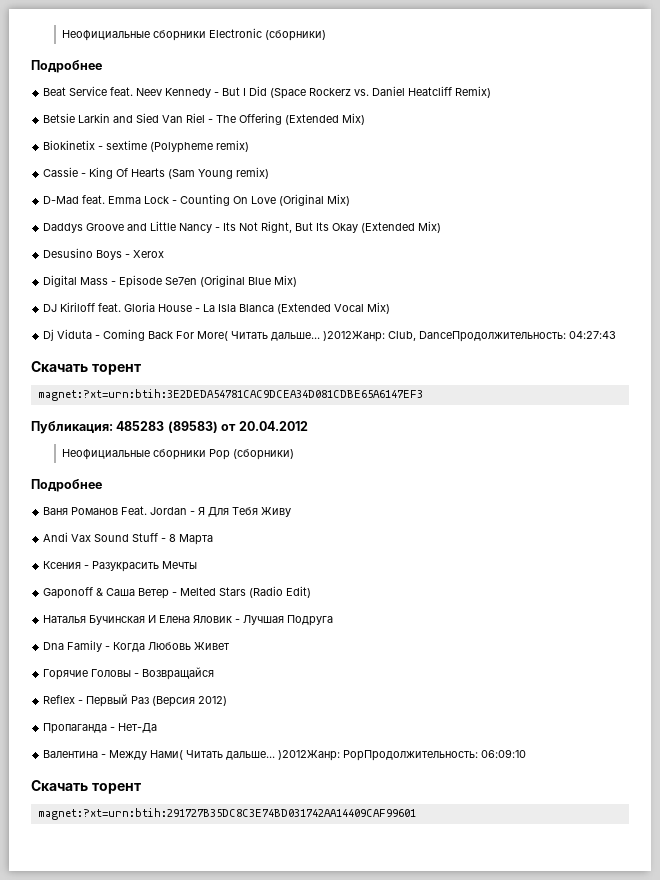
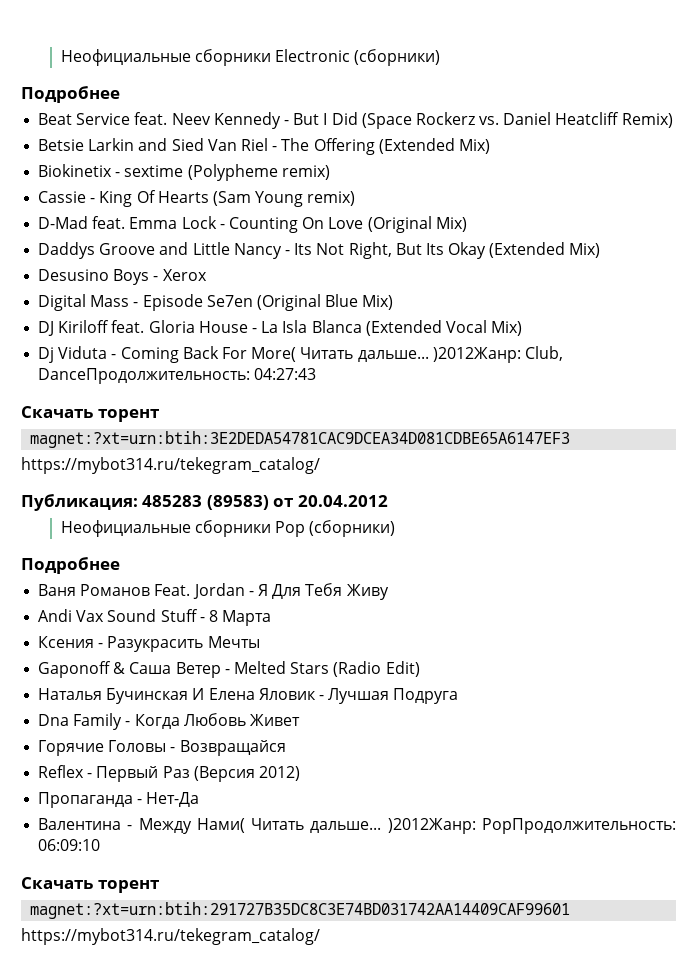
  magnet:?xt=urn:btih:3E2DEDA54781CAC9DCEA34D081CDBE65A6147EF3
+ https://mybot314.ru/tekegram_catalog/
  magnet:?xt=urn:btih:291727B35DC8C3E74BD031742AA14409CAF99601
+ https://mybot314.ru/tekegram_catalog/

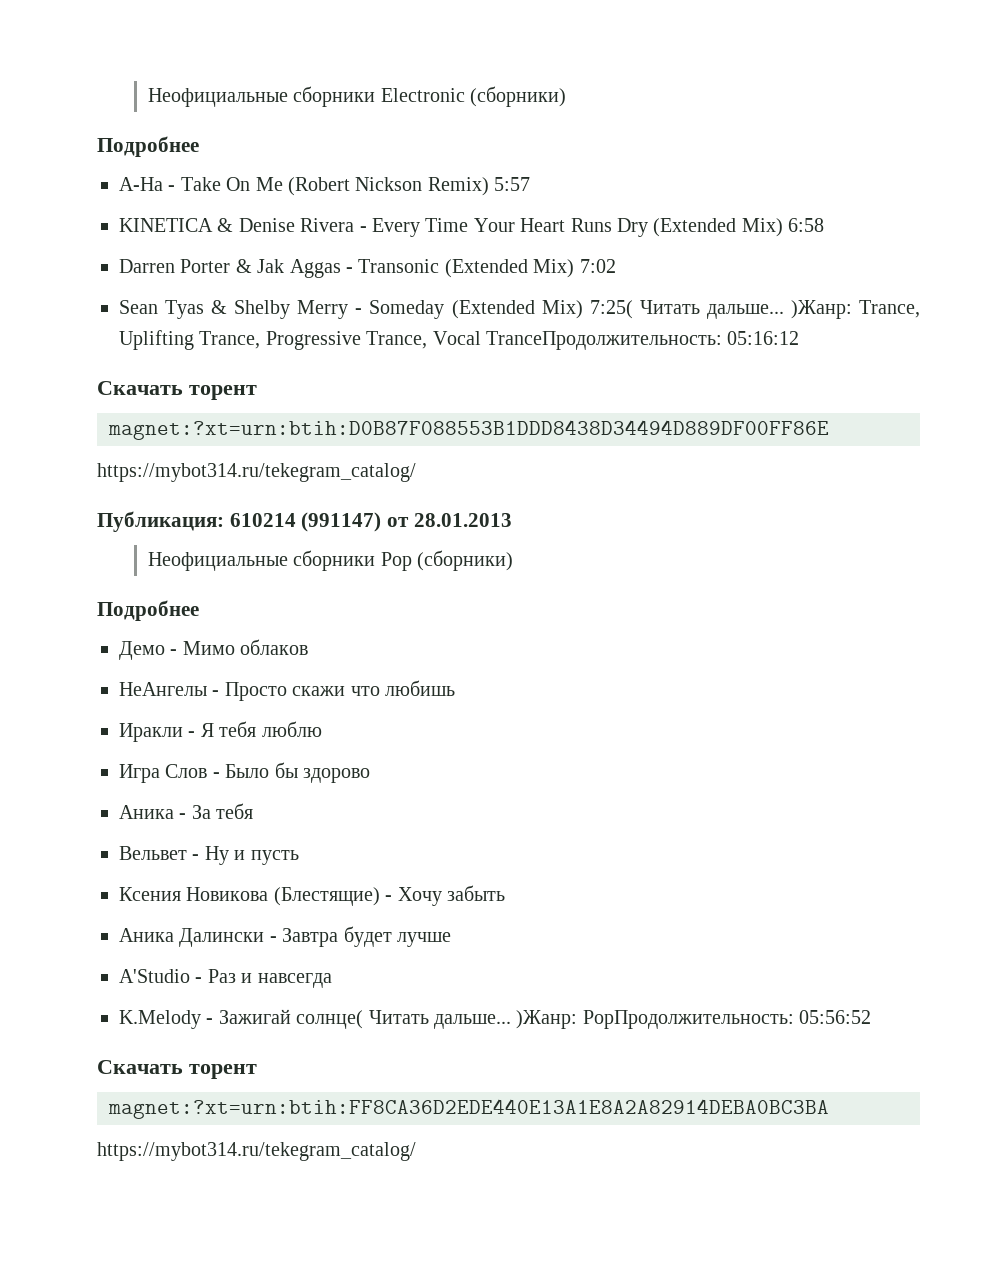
- Beat Service feat. Neev Kennedy - But I Did (Space Rockerz vs. Daniel Heatcliff Remix)
- Betsie Larkin and Sied Van Riel - The Offering (Extended Mix)
- Biokinetix - sextime (Polypheme remix)
- Cassie - King Of Hearts (Sam Young remix)
- D-Mad feat. Emma Lock - Counting On Love (Original Mix)
- Daddys Groove and Little Nancy - Its Not Right, But Its Okay (Extended Mix)
- Desusino Boys - Xerox
- Digital Mass - Episode Se7en (Original Blue Mix)
- DJ Kiriloff feat. Gloria House - La Isla Blanca (Extended Vocal Mix)
- Dj Viduta - Coming Back For More( Читать дальше... )2012Жанр: Club, DanceПродолжительность: 04:27:43
+ A-Ha - Take On Me (Robert Nickson Remix) 5:57
+ KINETICA & Denise Rivera - Every Time Your Heart Runs Dry (Extended Mix) 6:58
+ Darren Porter & Jak Aggas - Transonic (Extended Mix) 7:02
+ Sean Tyas & Shelby Merry - Someday (Extended Mix) 7:25( Читать дальше... )Жанр: Trance, Uplifting Trance, Progressive Trance, Vocal TranceПродолжительность: 05:16:12
  Скачать торент
- magnet:?xt=urn:btih:3E2DEDA54781CAC9DCEA34D081CDBE65A6147EF3
+ magnet:?xt=urn:btih:D0B87F088553B1DDD8438D34494D889DF00FF86E
- Публикация: 485283 (89583) от 20.04.2012
+ Публикация: 610214 (991147) от 28.01.2013
- Ваня Романов Feat. Jordan - Я Для Тебя Живу
- Andi Vax Sound Stuff - 8 Марта
- Ксения - Разукрасить Мечты
- Gaponoff & Саша Ветер - Melted Stars (Radio Edit)
- Наталья Бучинская И Елена Яловик - Лучшая Подруга
- Dna Family - Когда Любовь Живет
- Горячие Головы - Возвращайся
- Reflex - Первый Раз (Версия 2012)
- Пропаганда - Нет-Да
- Валентина - Между Нами( Читать дальше... )2012Жанр: PopПродолжительность: 06:09:10
+ Демо - Мимо облаков
+ НеАнгелы - Просто скажи что любишь
+ Иракли - Я тебя люблю
+ Игра Слов - Было бы здорово
+ Аника - За тебя
+ Вельвет - Ну и пусть
+ Ксения Новикова (Блестящие) - Хочу забыть
+ Аника Далински - Завтра будет лучше
+ A'Studio - Раз и навсегда
+ K.Melody - Зажигай солнце( Читать дальше... )Жанр: PopПродолжительность: 05:56:52
  Скачать торент
- magnet:?xt=urn:btih:291727B35DC8C3E74BD031742AA14409CAF99601
+ magnet:?xt=urn:btih:FF8CA36D2EDE440E13A1E8A2A82914DEBA0BC3BA

